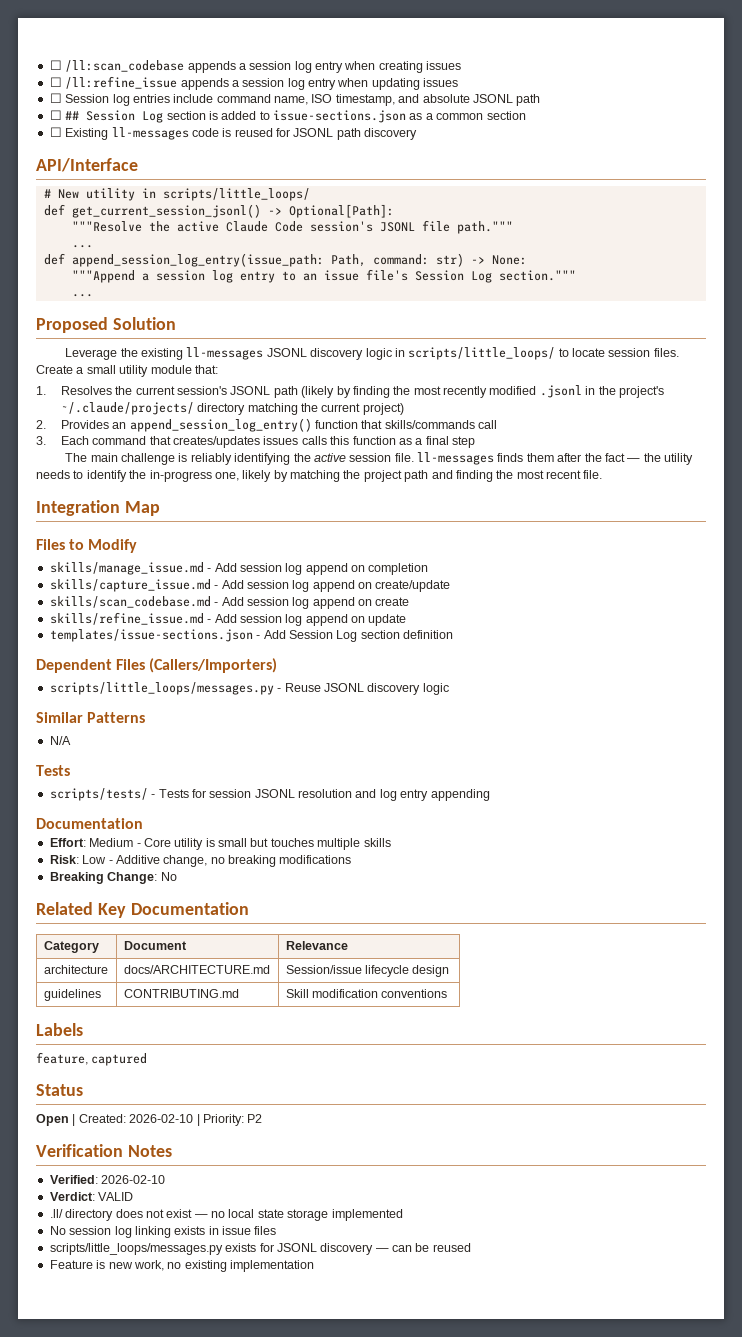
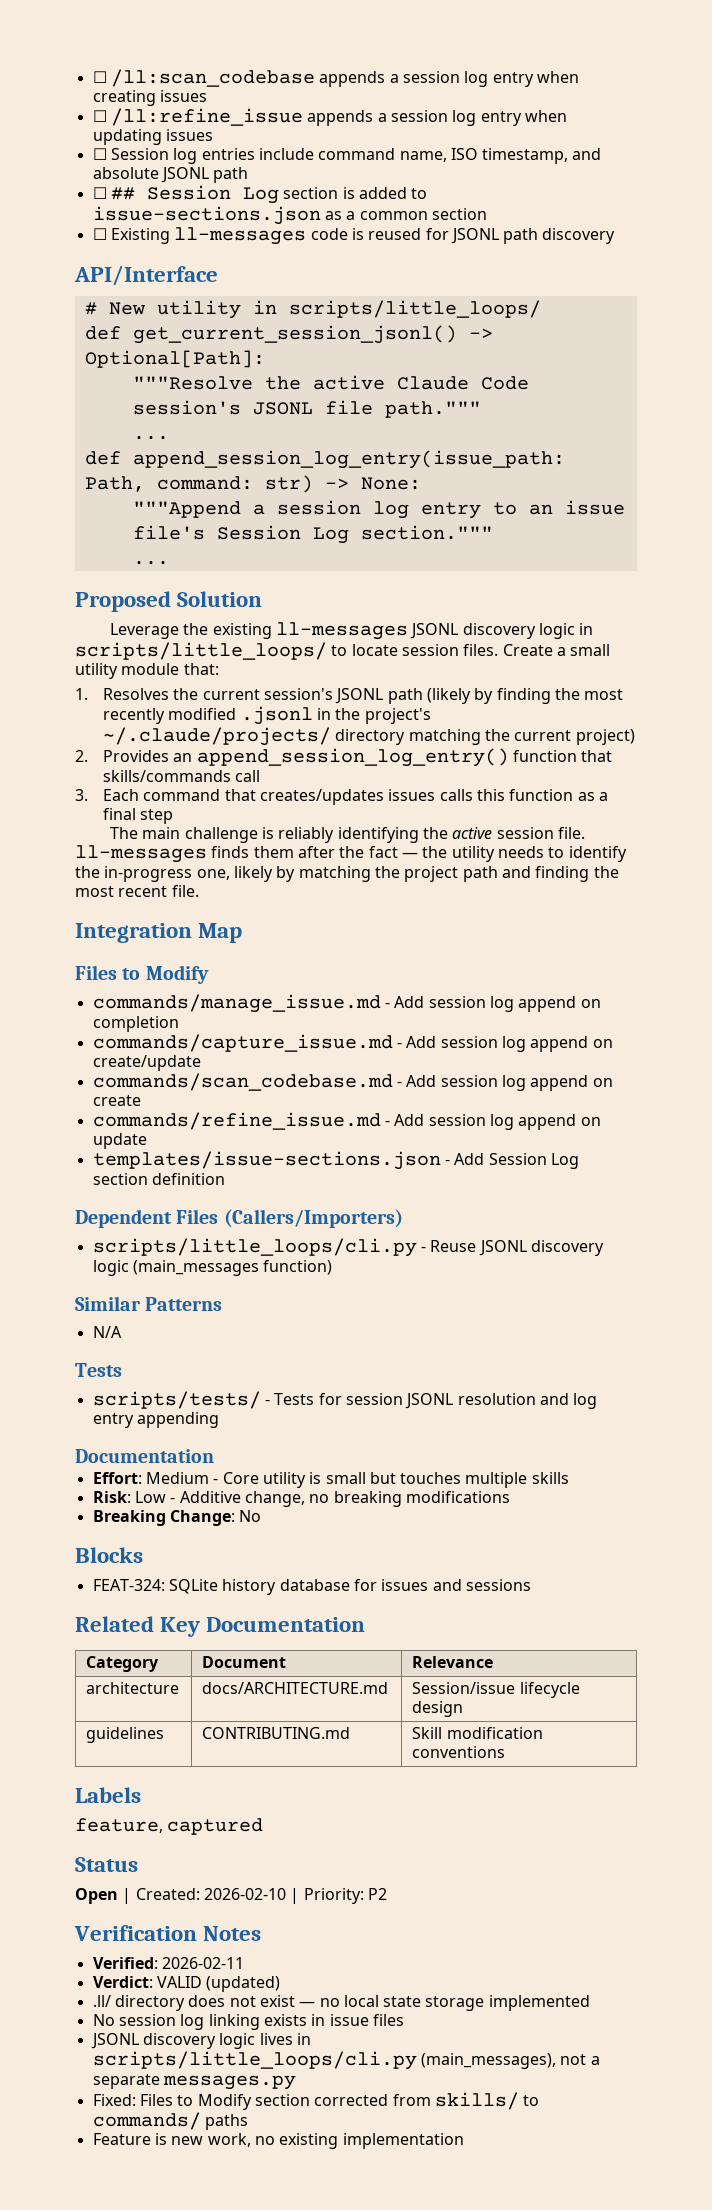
- skills/manage_issue.md - Add session log append on completion
+ commands/manage_issue.md - Add session log append on completion
- skills/capture_issue.md - Add session log append on create/update
+ commands/capture_issue.md - Add session log append on create/update
- skills/scan_codebase.md - Add session log append on create
+ commands/scan_codebase.md - Add session log append on create
- skills/refine_issue.md - Add session log append on update
+ commands/refine_issue.md - Add session log append on update
- scripts/little_loops/messages.py - Reuse JSONL discovery logic
+ scripts/little_loops/cli.py - Reuse JSONL discovery logic (main_messages function)
+ Blocks
+ FEAT-324: SQLite history database for issues and sessions
- Verified: 2026-02-10
+ Verified: 2026-02-11
- Verdict: VALID
+ Verdict: VALID (updated)
- scripts/little_loops/messages.py exists for JSONL discovery — can be reused
+ JSONL discovery logic lives in scripts/little_loops/cli.py (main_messages), not a separate messages.py
+ Fixed: Files to Modify section corrected from skills/ to commands/ paths

